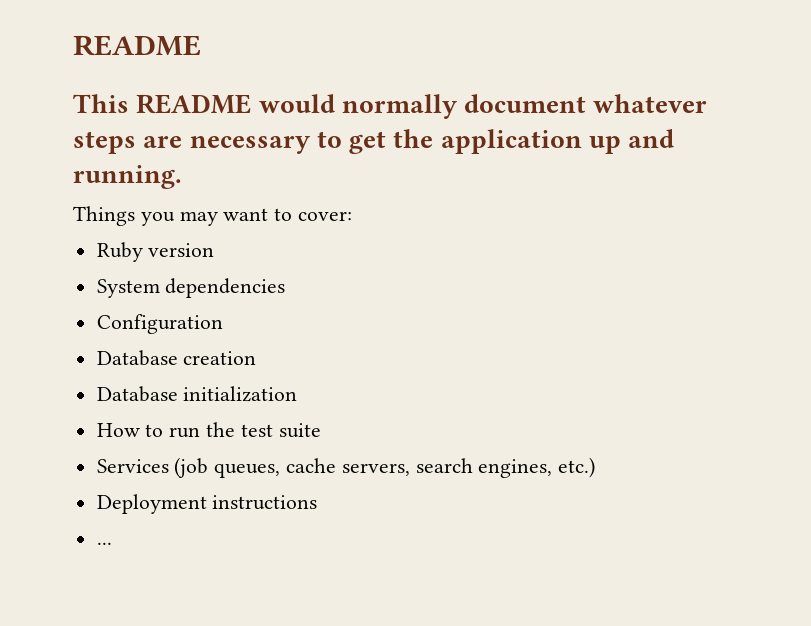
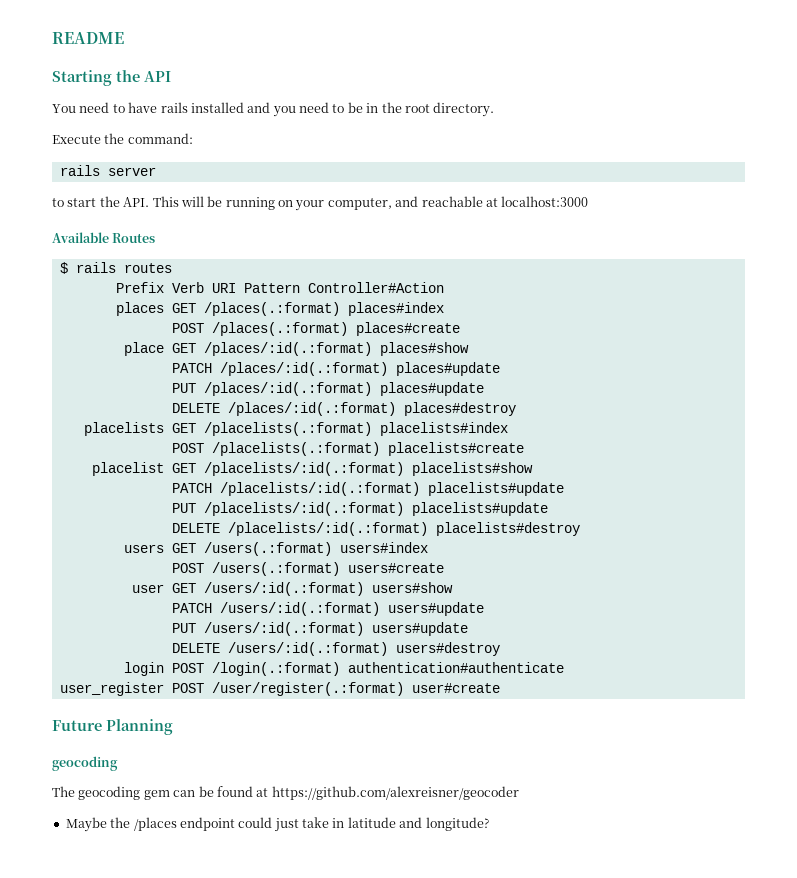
- This README would normally document whatever steps are necessary to get the application up and running.
- Things you may want to cover:
- Ruby version
- System dependencies
- Configuration
- Database creation
- Database initialization
- How to run the test suite
- Services (job queues, cache servers, search engines, etc.)
- Deployment instructions
- ...
+ Starting the API
+ You need to have rails installed and you need to be in the root directory.
+ Execute the command:
+ rails server
+ to start the API. This will be running on your computer, and reachable at localhost:3000
+ Available Routes
+ $ rails routes
+ Prefix Verb URI Pattern Controller#Action
+ places GET /places(.:format) places#index
+ POST /places(.:format) places#create
+ place GET /places/:id(.:format) places#show
+ PATCH /places/:id(.:format) places#update
+ PUT /places/:id(.:format) places#update
+ DELETE /places/:id(.:format) places#destroy
+ placelists GET /placelists(.:format) placelists#index
+ POST /placelists(.:format) placelists#create
+ placelist GET /placelists/:id(.:format) placelists#show
+ PATCH /placelists/:id(.:format) placelists#update
+ PUT /placelists/:id(.:format) placelists#update
+ DELETE /placelists/:id(.:format) placelists#destroy
+ users GET /users(.:format) users#index
+ POST /users(.:format) users#create
+ user GET /users/:id(.:format) users#show
+ PATCH /users/:id(.:format) users#update
+ PUT /users/:id(.:format) users#update
+ DELETE /users/:id(.:format) users#destroy
+ login POST /login(.:format) authentication#authenticate
+ user_register POST /user/register(.:format) user#create
+ Future Planning
+ geocoding
+ The geocoding gem can be found at https://github.com/alexreisner/geocoder
+ Maybe the /places endpoint could just take in latitude and longitude?

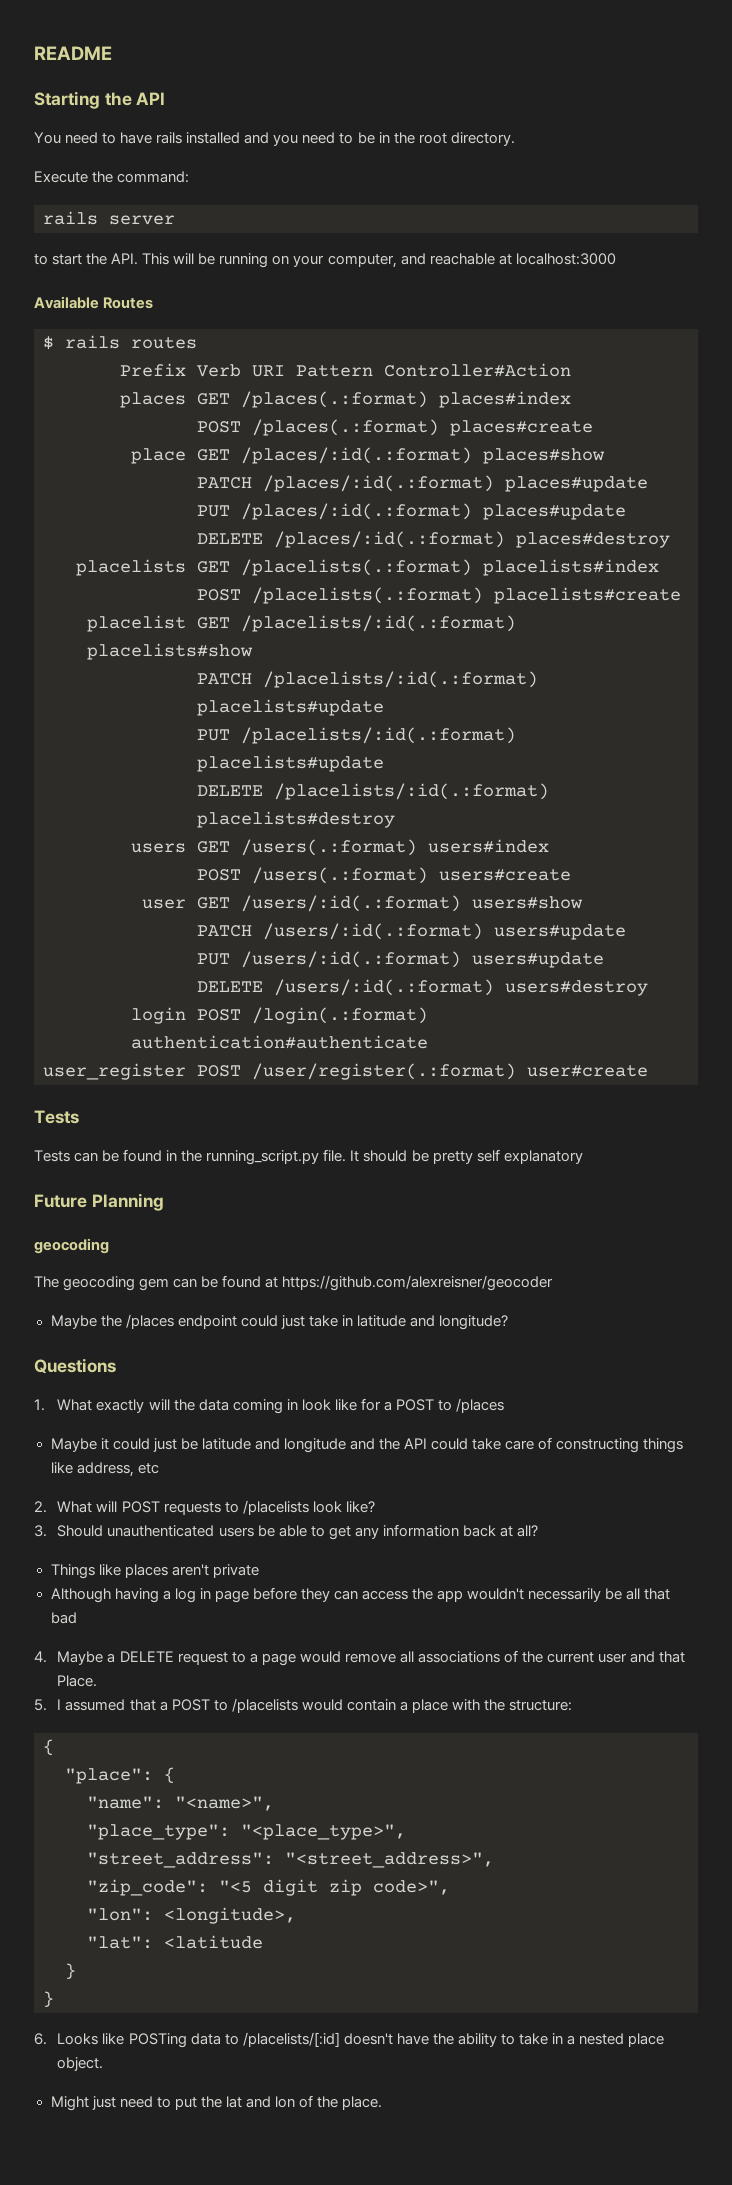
  user_register POST /user/register(.:format) user#create
+ Tests
+ Tests can be found in the running_script.py file. It should be pretty self explanatory
+ Questions
+ 1. What exactly will the data coming in look like for a POST to /places
+ Maybe it could just be latitude and longitude and the API could take care of constructing things like address, etc
+ 2. What will POST requests to /placelists look like?
+ 3. Should unauthenticated users be able to get any information back at all?
+ Things like places aren't private
+ Although having a log in page before they can access the app wouldn't necessarily be all that bad
+ 4. Maybe a DELETE request to a page would remove all associations of the current user and that Place.
+ 5. I assumed that a POST to /placelists would contain a place with the structure:
+ {
+ "place": {
+ "name": "<name>",
+ "place_type": "<place_type>",
+ "street_address": "<street_address>",
+ "zip_code": "<5 digit zip code>",
+ "lon": <longitude>,
+ "lat": <latitude
+ }
+ }
+ 6. Looks like POSTing data to /placelists/[:id] doesn't have the ability to take in a nested place object.
+ Might just need to put the lat and lon of the place.

